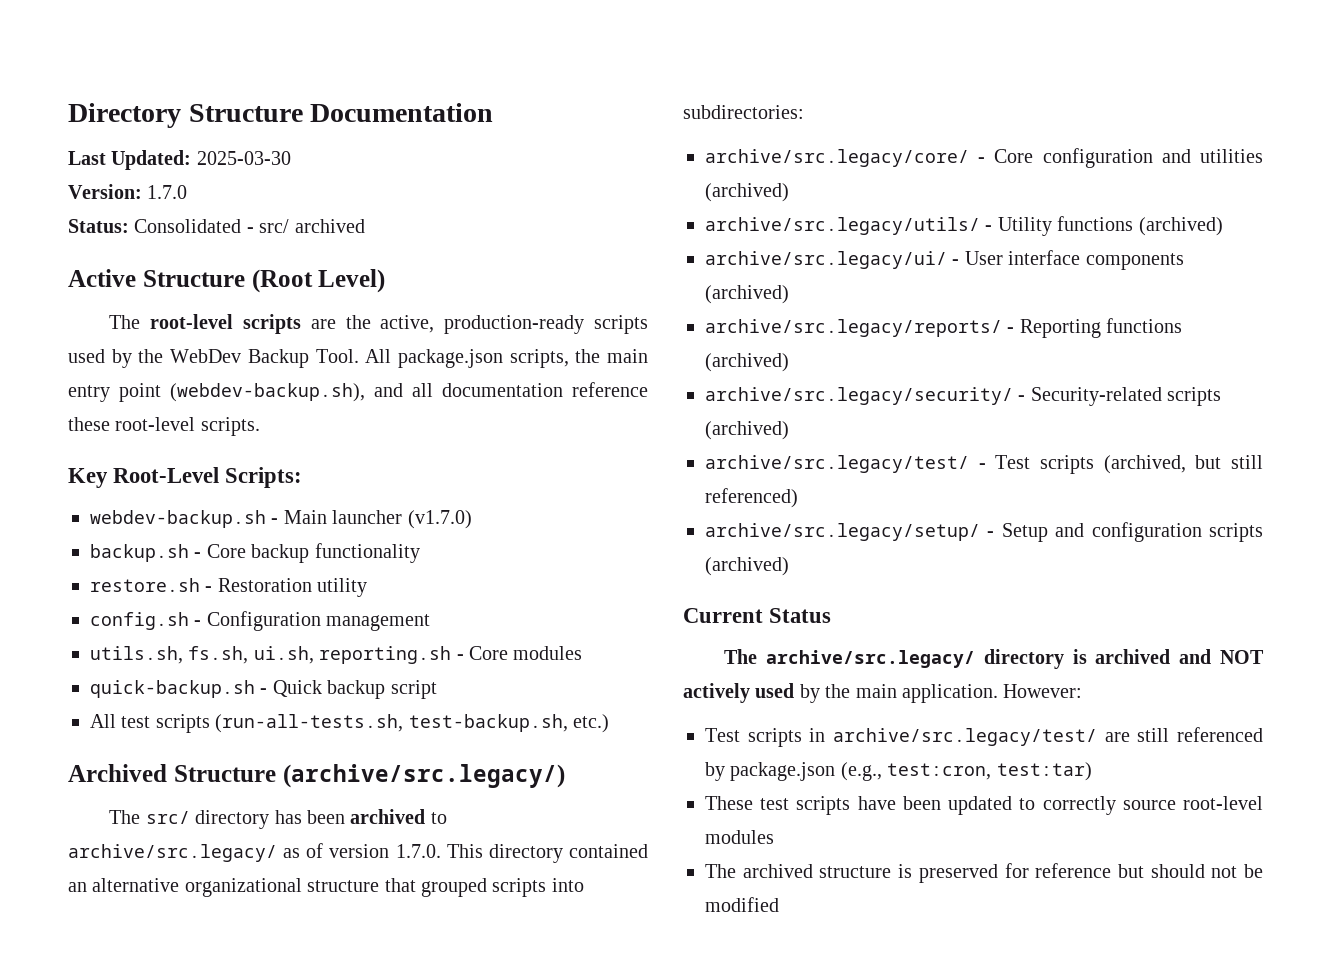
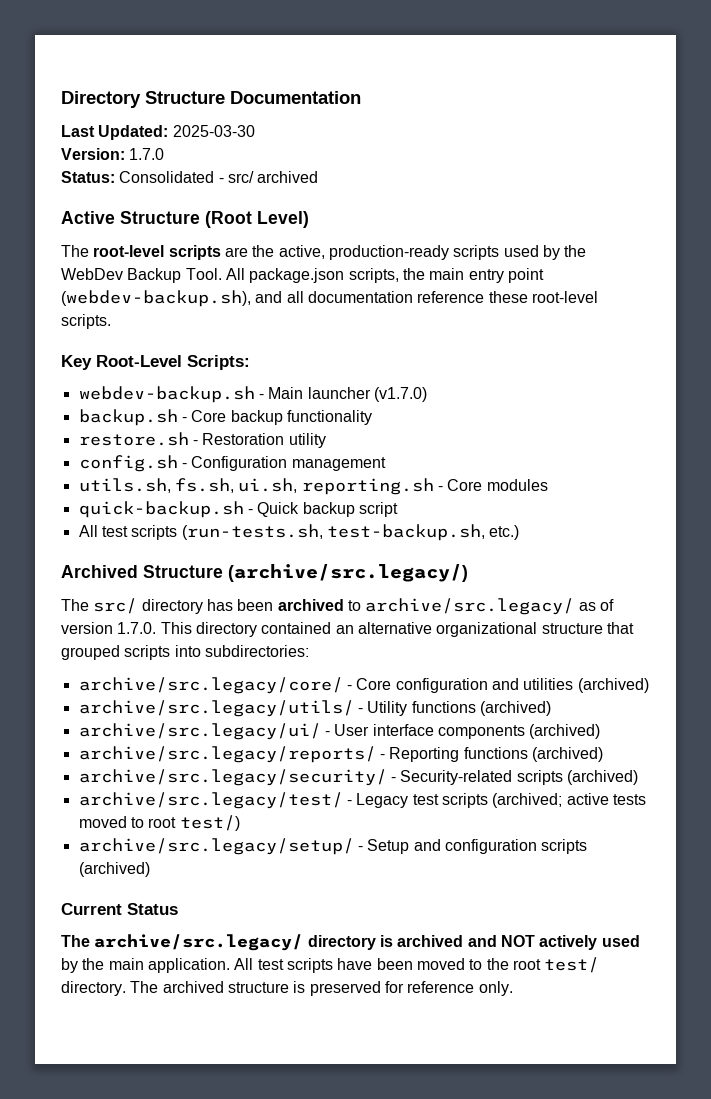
- All test scripts (run-all-tests.sh, test-backup.sh, etc.)
+ All test scripts (run-tests.sh, test-backup.sh, etc.)
- archive/src.legacy/test/ - Test scripts (archived, but still referenced)
+ archive/src.legacy/test/ - Legacy test scripts (archived; active tests moved to root test/)
- However:
- Test scripts in archive/src.legacy/test/ are still referenced by package.json (e.g., test:cron, test:tar)
- These test scripts have been updated to correctly source root-level modules
- The archived structure is preserved for reference but should not be modified
+ All test scripts have been moved to the root test/ directory. The archived structure is preserved for reference only.

